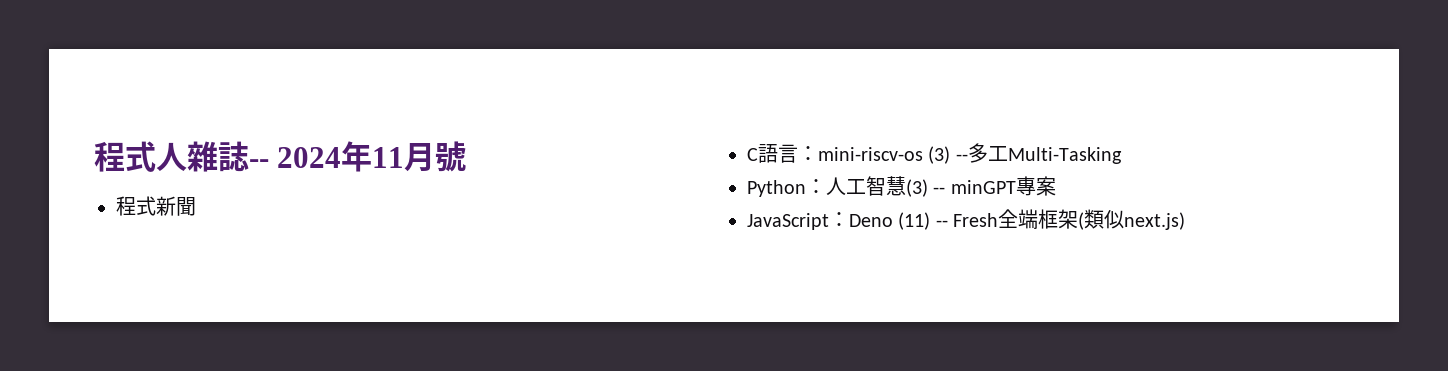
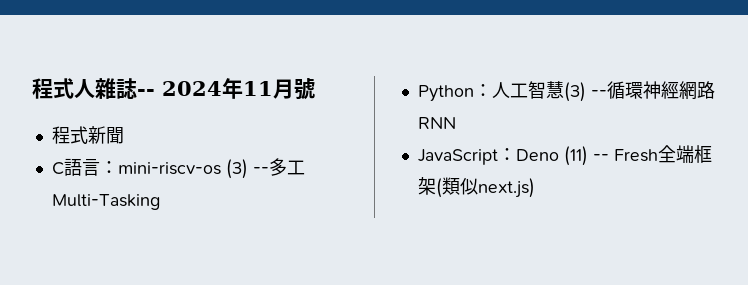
- Python：人工智慧(3) -- minGPT專案
+ Python：人工智慧(3) --循環神經網路RNN

